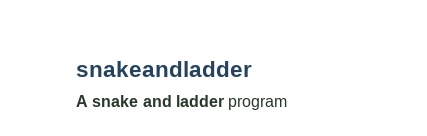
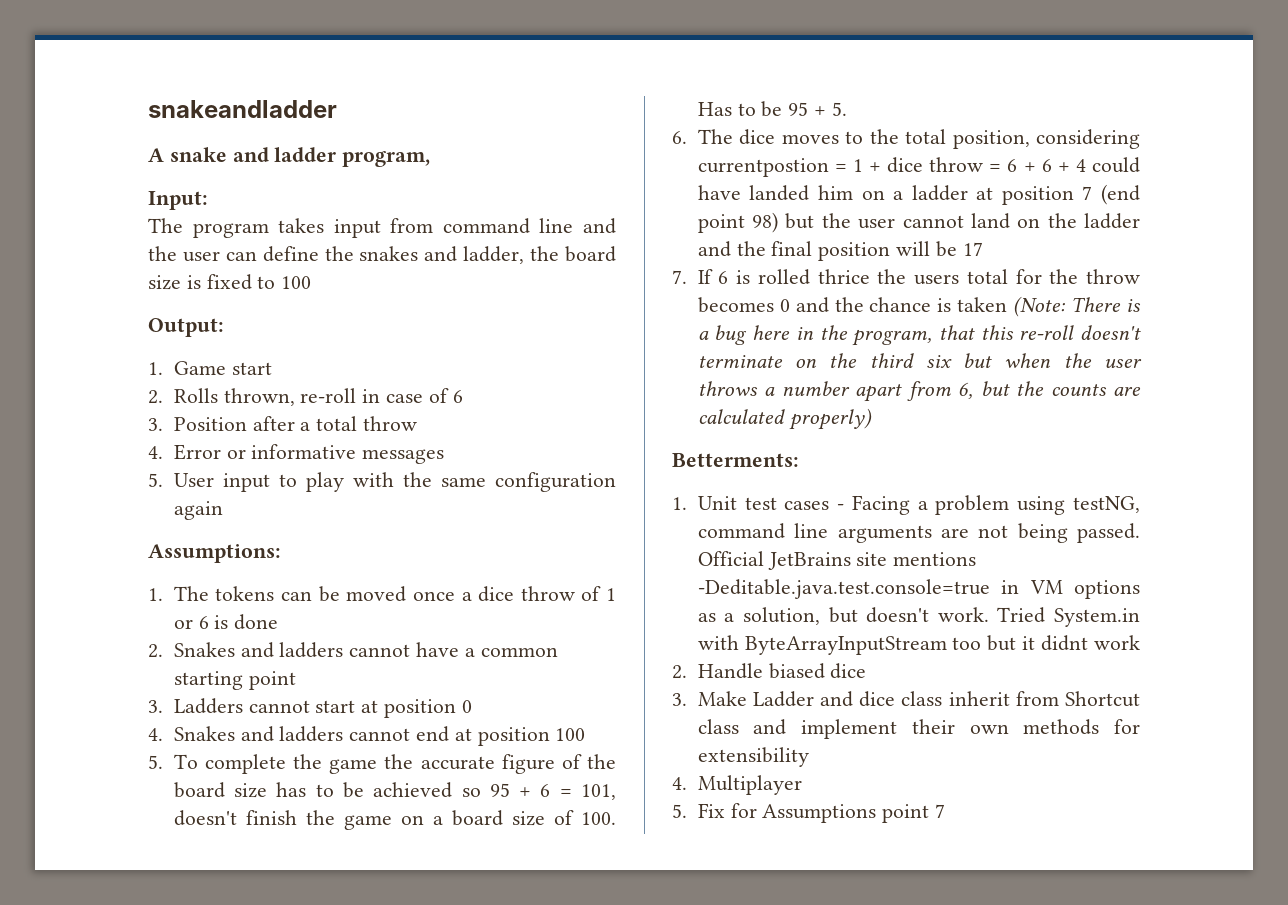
- A snake and ladder program
+ A snake and ladder program,
+ Input:
+ The program takes input from command line and the user can define the snakes and ladder, the board size is fixed to 100
+ Output:
+ 1. Game start
+ 2. Rolls thrown, re-roll in case of 6
+ 3. Position after a total throw
+ 4. Error or informative messages
+ 5. User input to play with the same configuration again
+ Assumptions:
+ 1. The tokens can be moved once a dice throw of 1 or 6 is done
+ 2. Snakes and ladders cannot have a common starting point
+ 3. Ladders cannot start at position 0
+ 4. Snakes and ladders cannot end at position 100
+ 5. To complete the game the accurate figure of the board size has to be achieved so 95 + 6 = 101, doesn't finish the game on a board size of 100. Has to be 95 + 5.
+ 6. The dice moves to the total position, considering currentpostion = 1 + dice throw = 6 + 6 + 4 could have landed him on a ladder at position 7 (end point 98) but the user cannot land on the ladder and the final position will be 17
+ 7. If 6 is rolled thrice the users total for the throw becomes 0 and the chance is taken (Note: There is a bug here in the program, that this re-roll doesn't terminate on the third six but when the user throws a number apart from 6, but the counts are calculated properly)
+ Betterments:
+ 1. Unit test cases - Facing a problem using testNG, command line arguments are not being passed. Official JetBrains site mentions -Deditable.java.test.console=true in VM options as a solution, but doesn't work. Tried System.in with ByteArrayInputStream too but it didnt work
+ 2. Handle biased dice
+ 3. Make Ladder and dice class inherit from Shortcut class and implement their own methods for extensibility
+ 4. Multiplayer
+ 5. Fix for Assumptions point 7

